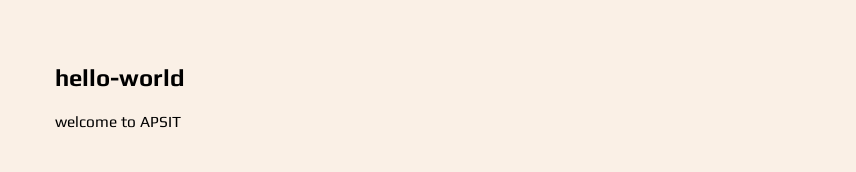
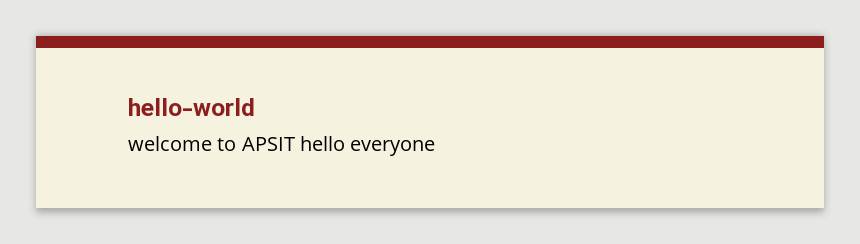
- welcome to APSIT
+ welcome to APSIT hello everyone

